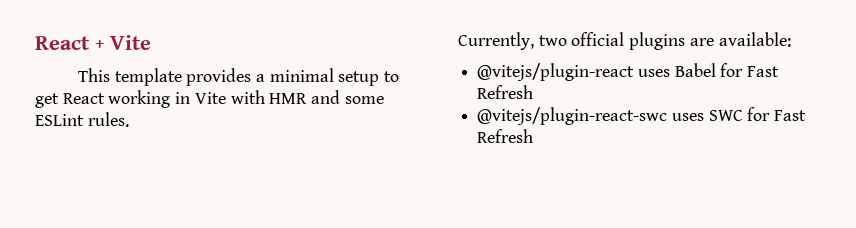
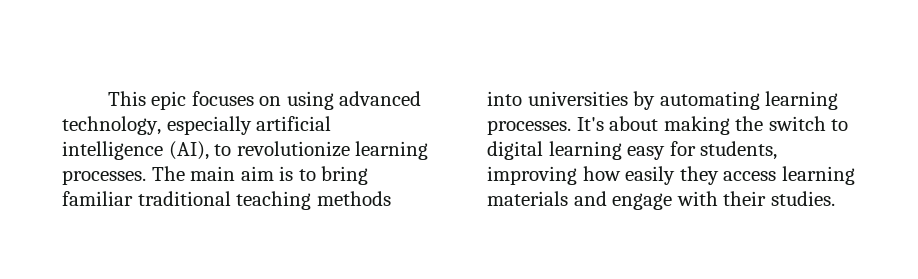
- React + Vite
- This template provides a minimal setup to get React working in Vite with HMR and some ESLint rules.
- Currently, two official plugins are available:
- @vitejs/plugin-react uses Babel for Fast Refresh
- @vitejs/plugin-react-swc uses SWC for Fast Refresh
+ This epic focuses on using advanced technology, especially artificial intelligence (AI), to revolutionize learning processes. The main aim is to bring familiar traditional teaching methods into universities by automating learning processes. It's about making the switch to digital learning easy for students, improving how easily they access learning materials and engage with their studies.

